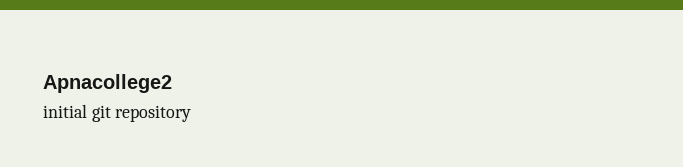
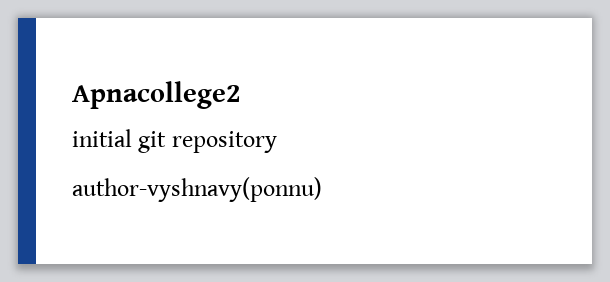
+ author-vyshnavy(ponnu)

